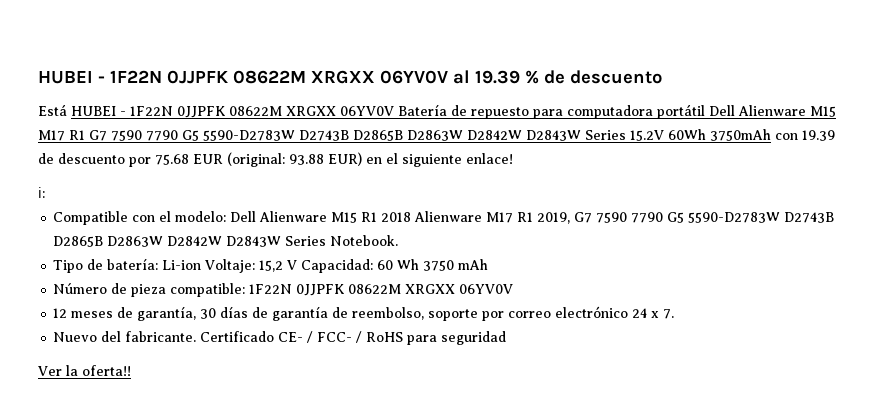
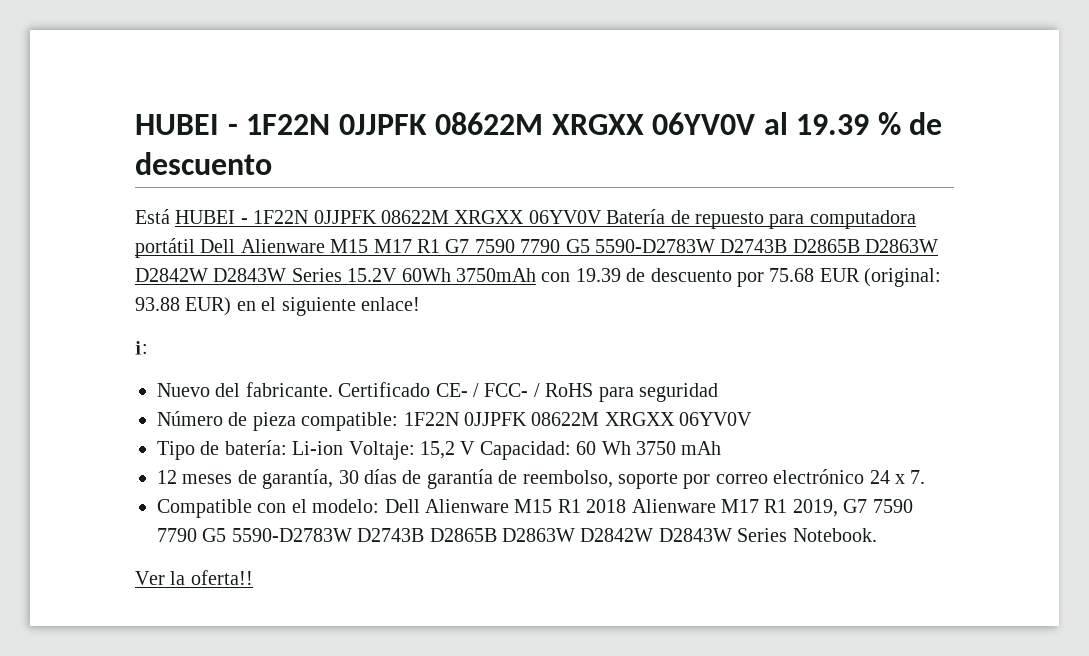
+ Nuevo del fabricante. Certificado CE- / FCC- / RoHS para seguridad
+ Número de pieza compatible: 1F22N 0JJPFK 08622M XRGXX 06YV0V
+ Tipo de batería: Li-ion Voltaje: 15,2 V Capacidad: 60 Wh 3750 mAh
+ 12 meses de garantía, 30 días de garantía de reembolso, soporte por correo electrónico 24 x 7.
- Tipo de batería: Li-ion Voltaje: 15,2 V Capacidad: 60 Wh 3750 mAh
- Número de pieza compatible: 1F22N 0JJPFK 08622M XRGXX 06YV0V
- 12 meses de garantía, 30 días de garantía de reembolso, soporte por correo electrónico 24 x 7.
- Nuevo del fabricante. Certificado CE- / FCC- / RoHS para seguridad

